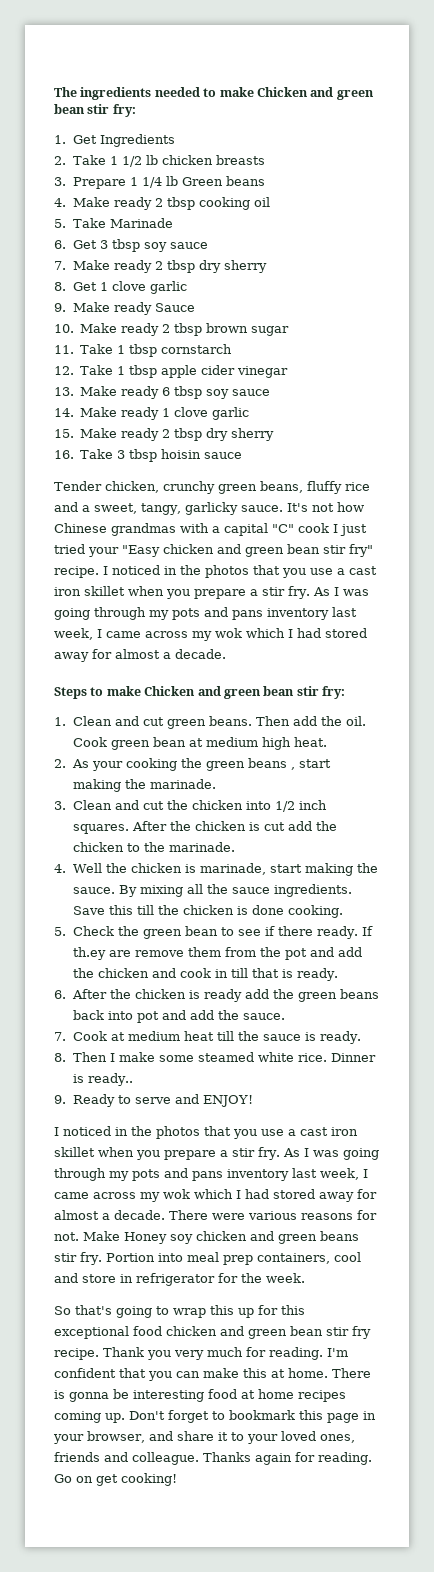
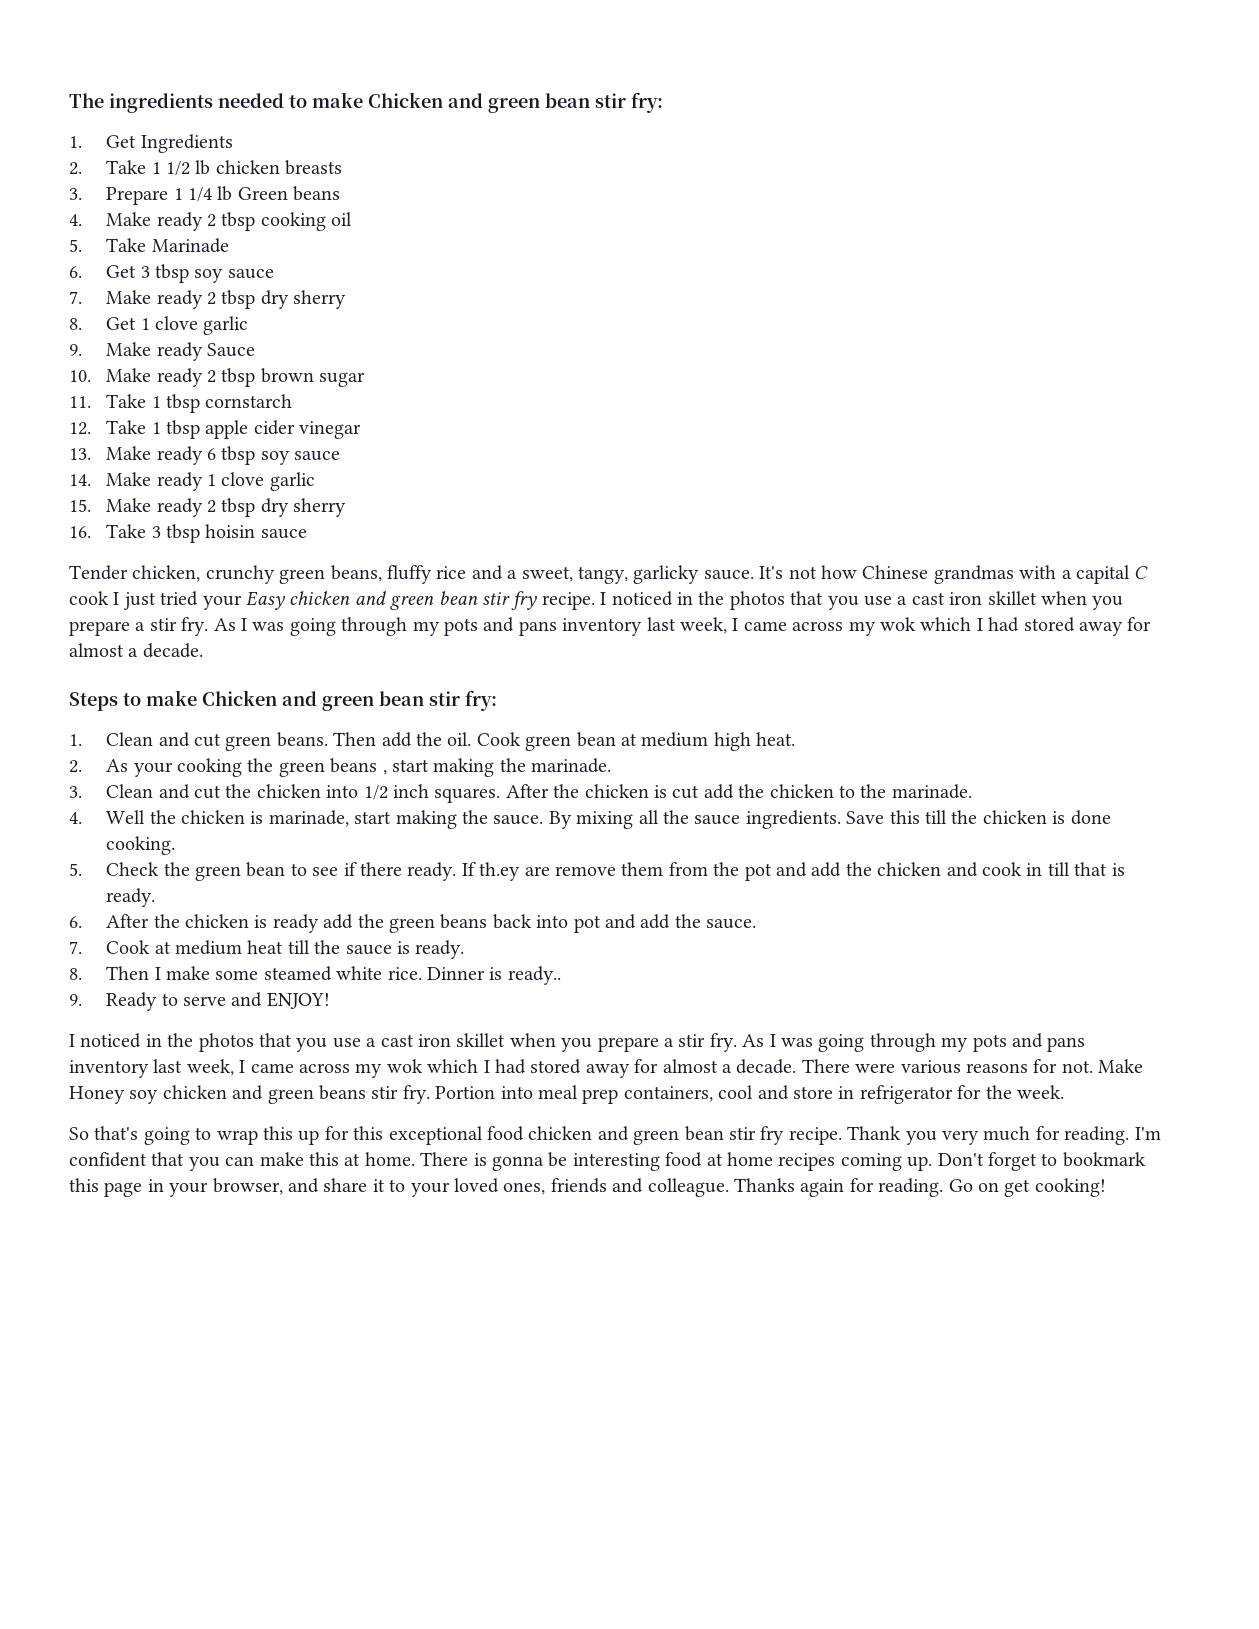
- It's not how Chinese grandmas with a capital "C" cook I just tried your "Easy chicken and green bean stir fry" recipe.
+ It's not how Chinese grandmas with a capital C cook I just tried your Easy chicken and green bean stir fry recipe.

